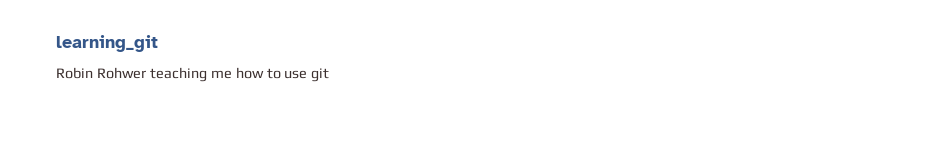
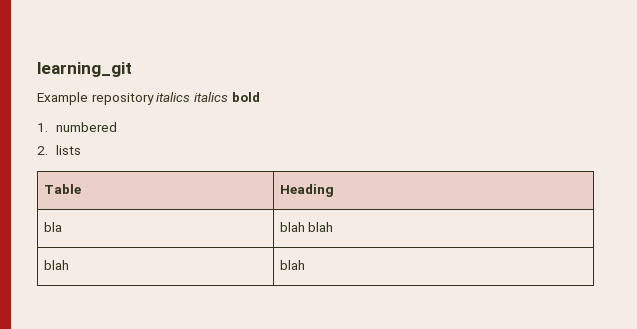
- Robin Rohwer teaching me how to use git
+ Example repository italics italics bold
+ 1. numbered
+ 2. lists
+ Table | Heading
+ bla | blah blah
+ blah | blah

